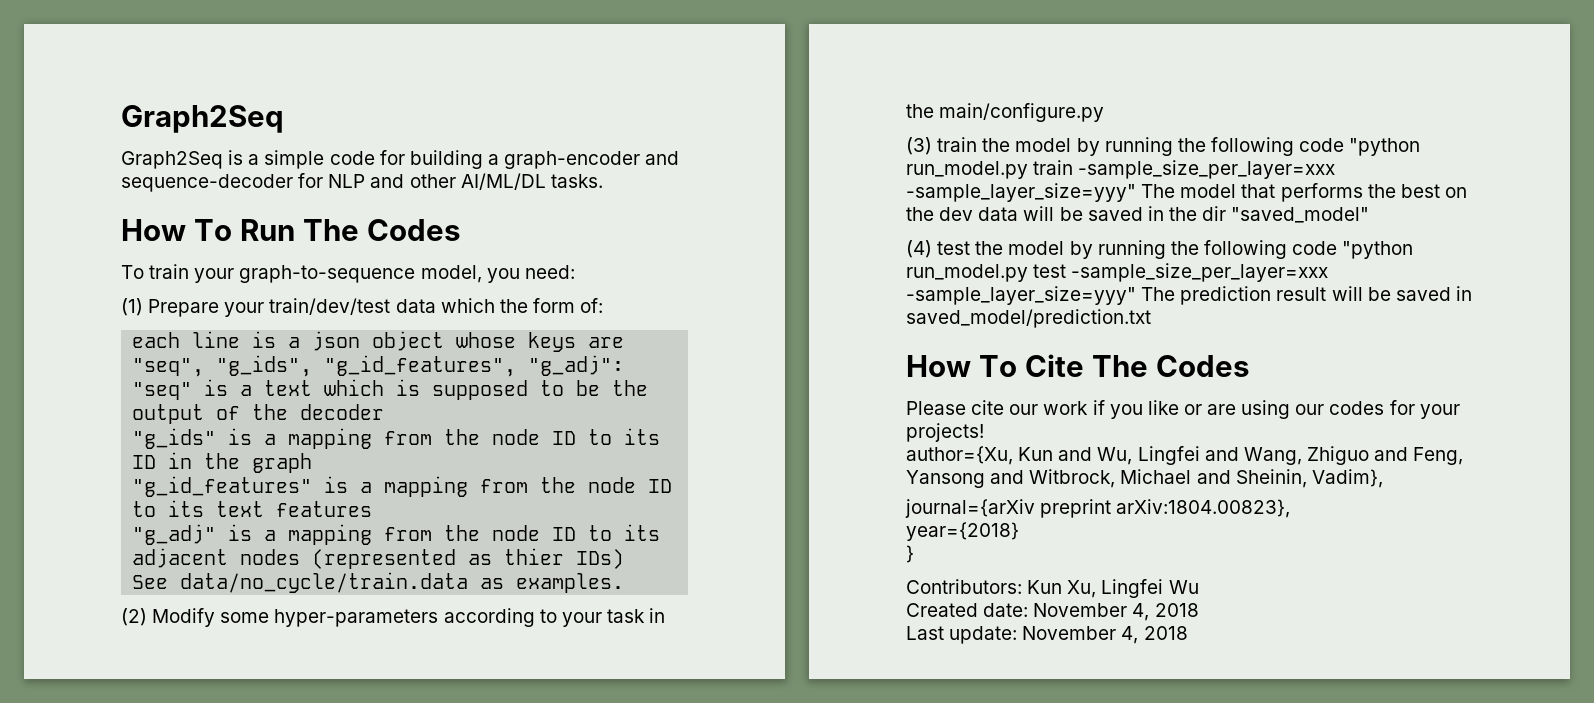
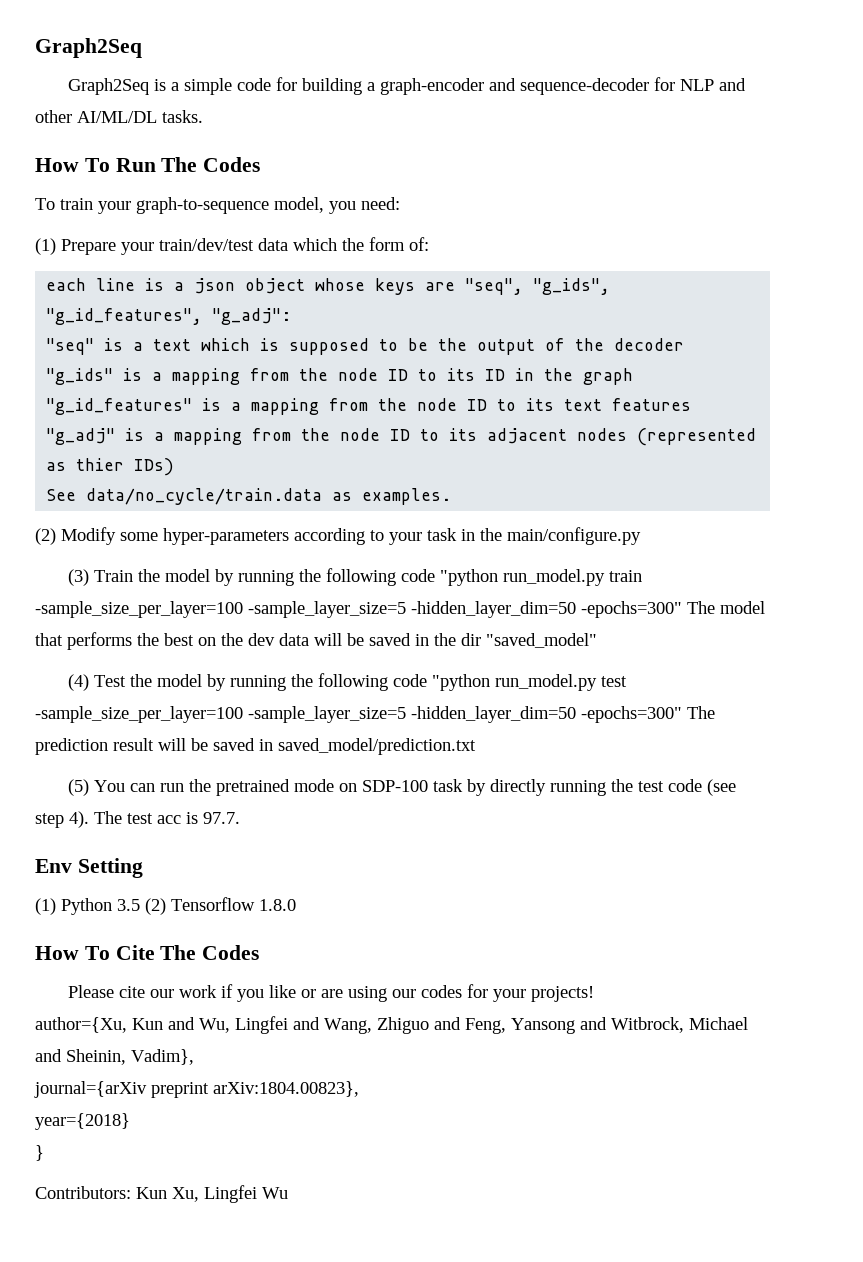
- (3) train the model by running the following code "python run_model.py train -sample_size_per_layer=xxx -sample_layer_size=yyy" The model that performs the best on the dev data will be saved in the dir "saved_model"
+ (3) Train the model by running the following code "python run_model.py train -sample_size_per_layer=100 -sample_layer_size=5 -hidden_layer_dim=50 -epochs=300" The model that performs the best on the dev data will be saved in the dir "saved_model"
- (4) test the model by running the following code "python run_model.py test -sample_size_per_layer=xxx -sample_layer_size=yyy" The prediction result will be saved in saved_model/prediction.txt
+ (4) Test the model by running the following code "python run_model.py test -sample_size_per_layer=100 -sample_layer_size=5 -hidden_layer_dim=50 -epochs=300" The prediction result will be saved in saved_model/prediction.txt
+ (5) You can run the pretrained mode on SDP-100 task by directly running the test code (see step 4). The test acc is 97.7.
+ Env Setting
+ (1) Python 3.5 (2) Tensorflow 1.8.0
- Created date: November 4, 2018
- Last update: November 4, 2018

